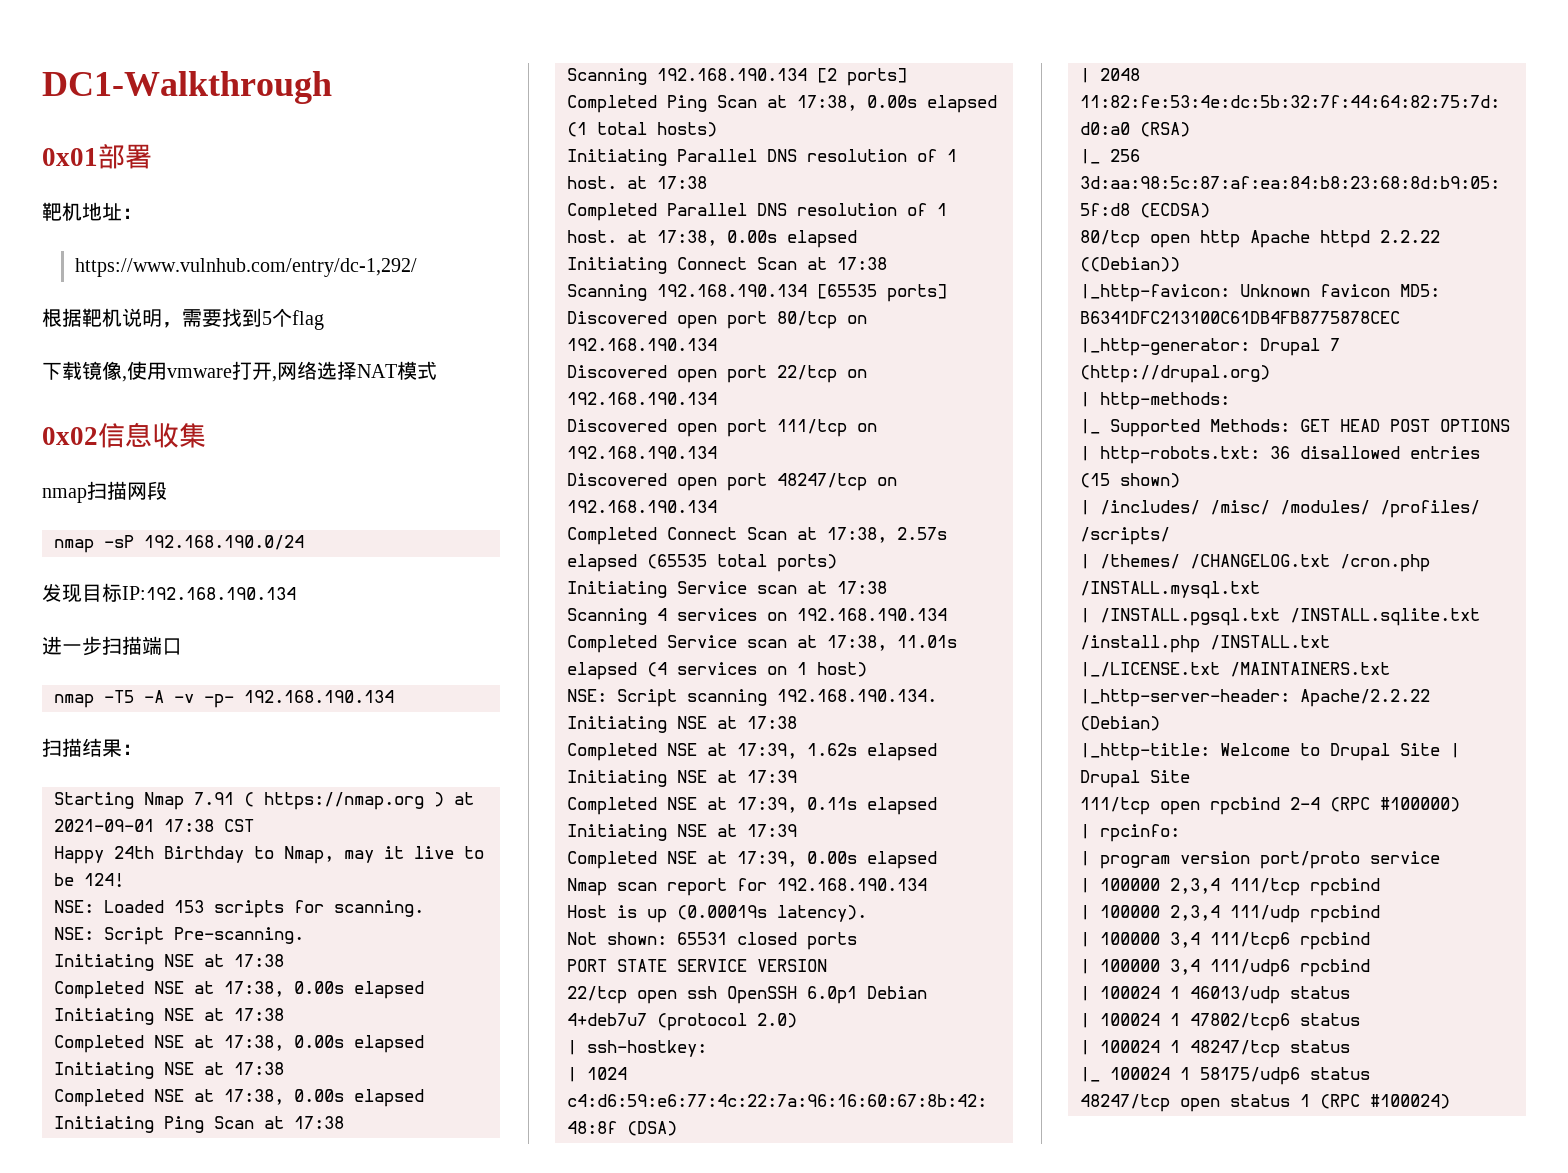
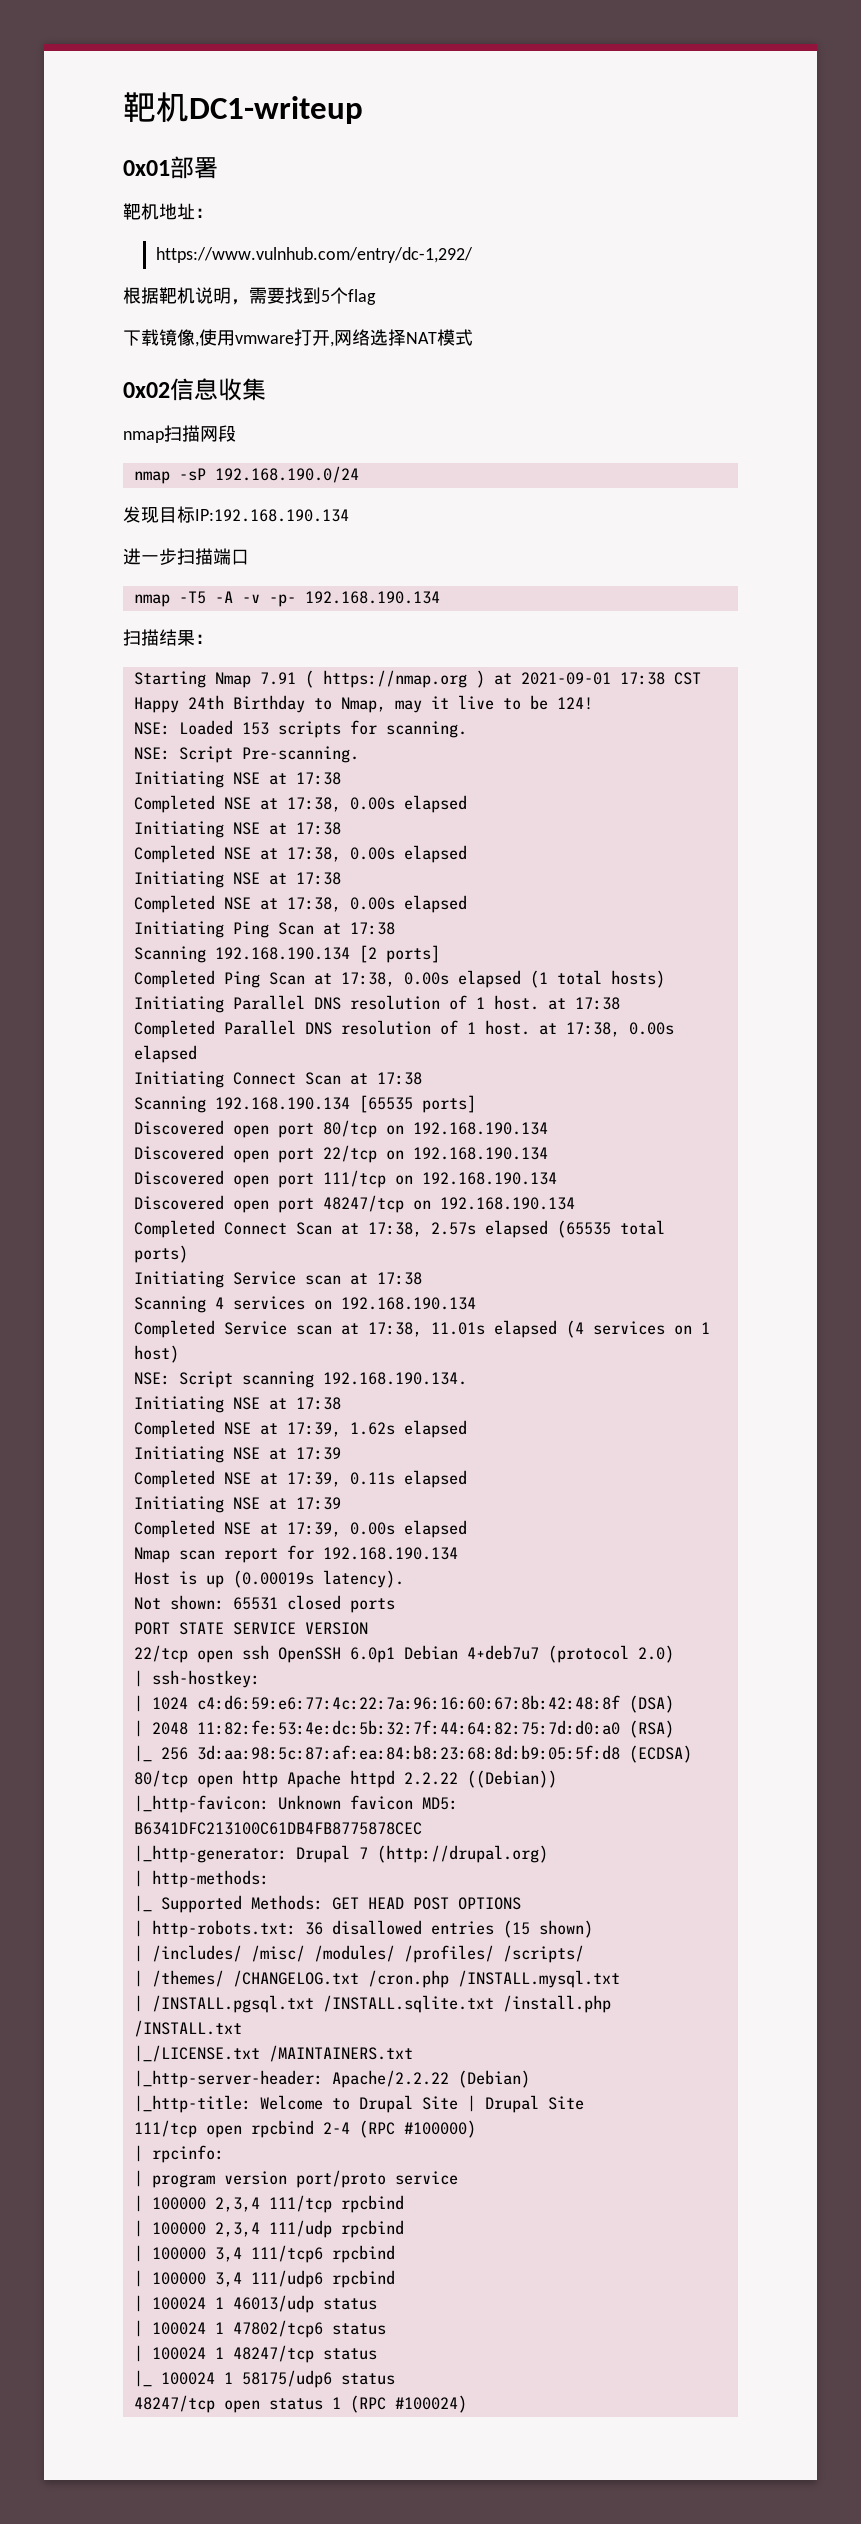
- DC1-Walkthrough
+ 靶机DC1-writeup

